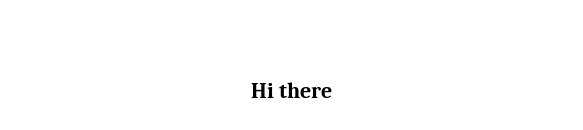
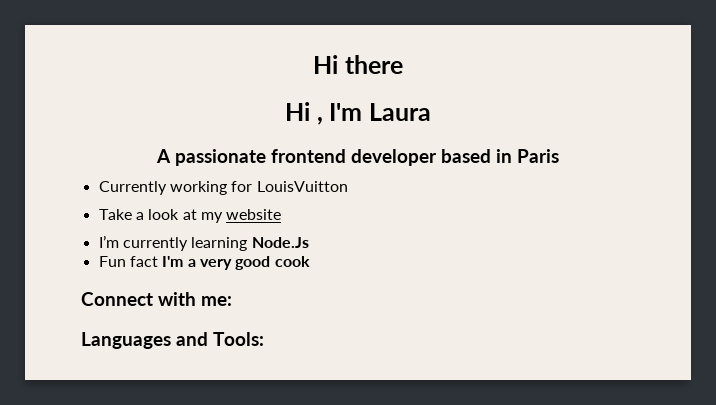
+ Hi , I'm Laura
+ A passionate frontend developer based in Paris
+ Currently working for LouisVuitton
+ Take a look at my website
+ I’m currently learning Node.Js
+ Fun fact I'm a very good cook
+ Connect with me:
+ Languages and Tools:

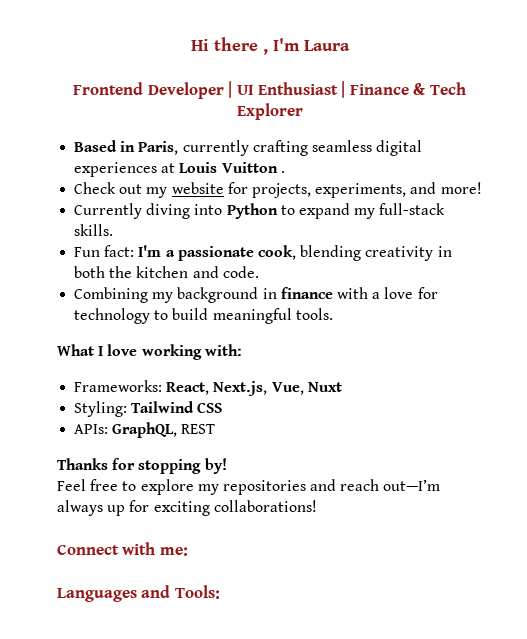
- Hi there
- Hi , I'm Laura
+ Hi there , I'm Laura
- A passionate frontend developer based in Paris
- Currently working for LouisVuitton
- Take a look at my website
- I’m currently learning Node.Js
+ Frontend Developer | UI Enthusiast | Finance & Tech Explorer
+ Based in Paris, currently crafting seamless digital experiences at Louis Vuitton .
+ Check out my website for projects, experiments, and more!
+ Currently diving into Python to expand my full-stack skills.
- Fun fact I'm a very good cook
+ Fun fact: I'm a passionate cook, blending creativity in both the kitchen and code.
+ Combining my background in finance with a love for technology to build meaningful tools.
+ What I love working with:
+ Frameworks: React, Next.js, Vue, Nuxt
+ Styling: Tailwind CSS
+ APIs: GraphQL, REST
+ Thanks for stopping by!
+ Feel free to explore my repositories and reach out—I’m always up for exciting collaborations!

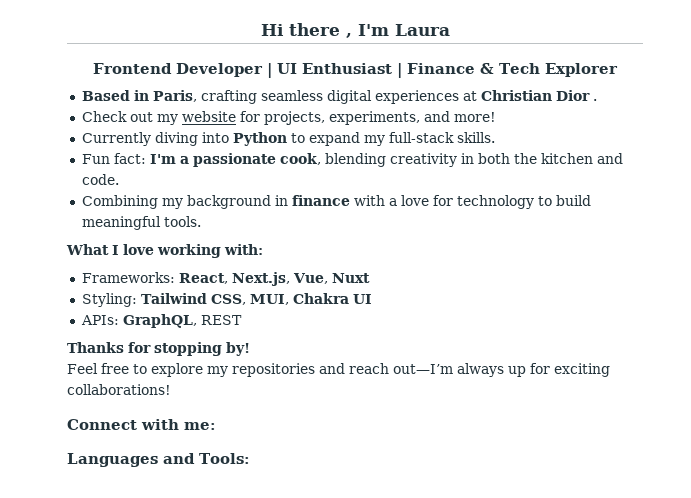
- Based in Paris, currently crafting seamless digital experiences at Louis Vuitton .
+ Based in Paris, crafting seamless digital experiences at Christian Dior .
- Styling: Tailwind CSS
+ Styling: Tailwind CSS, MUI, Chakra UI

